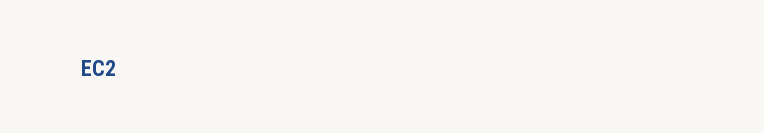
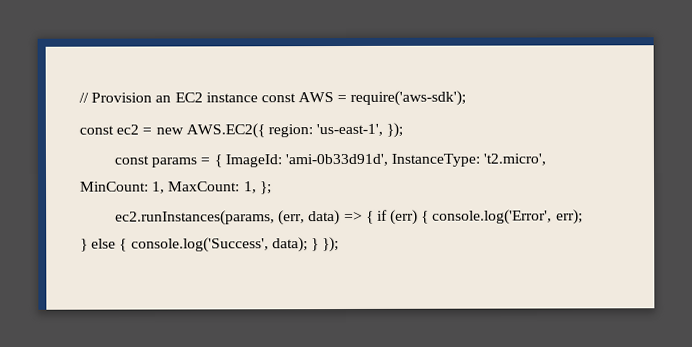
- EC2
+ // Provision an EC2 instance const AWS = require('aws-sdk');
+ const ec2 = new AWS.EC2({ region: 'us-east-1', });
+ const params = { ImageId: 'ami-0b33d91d', InstanceType: 't2.micro', MinCount: 1, MaxCount: 1, };
+ ec2.runInstances(params, (err, data) => { if (err) { console.log('Error', err); } else { console.log('Success', data); } });

